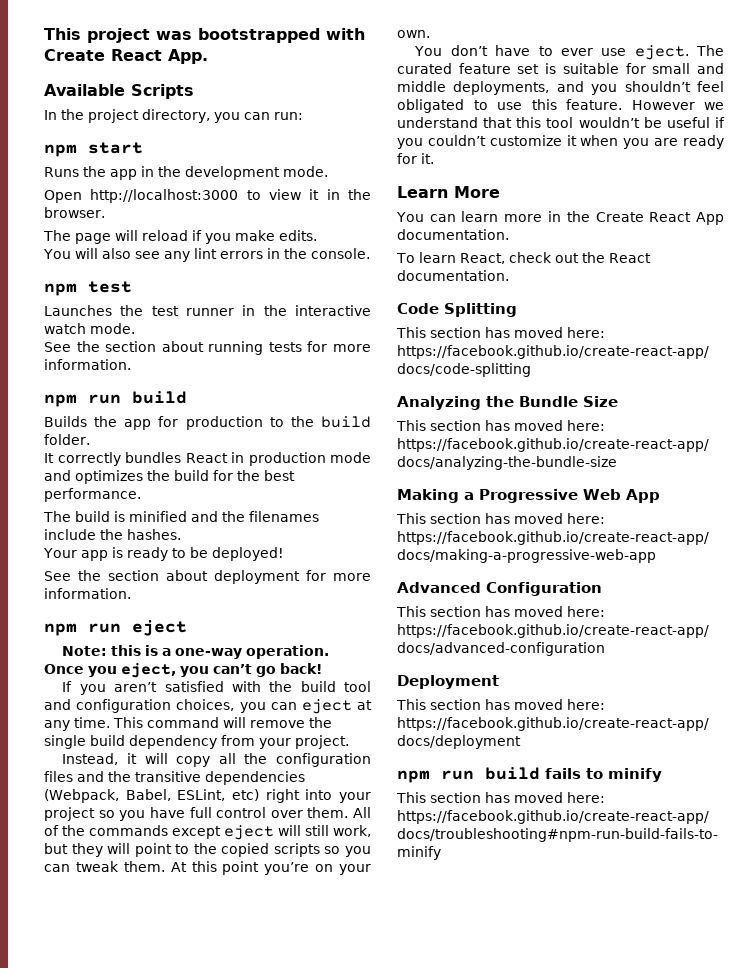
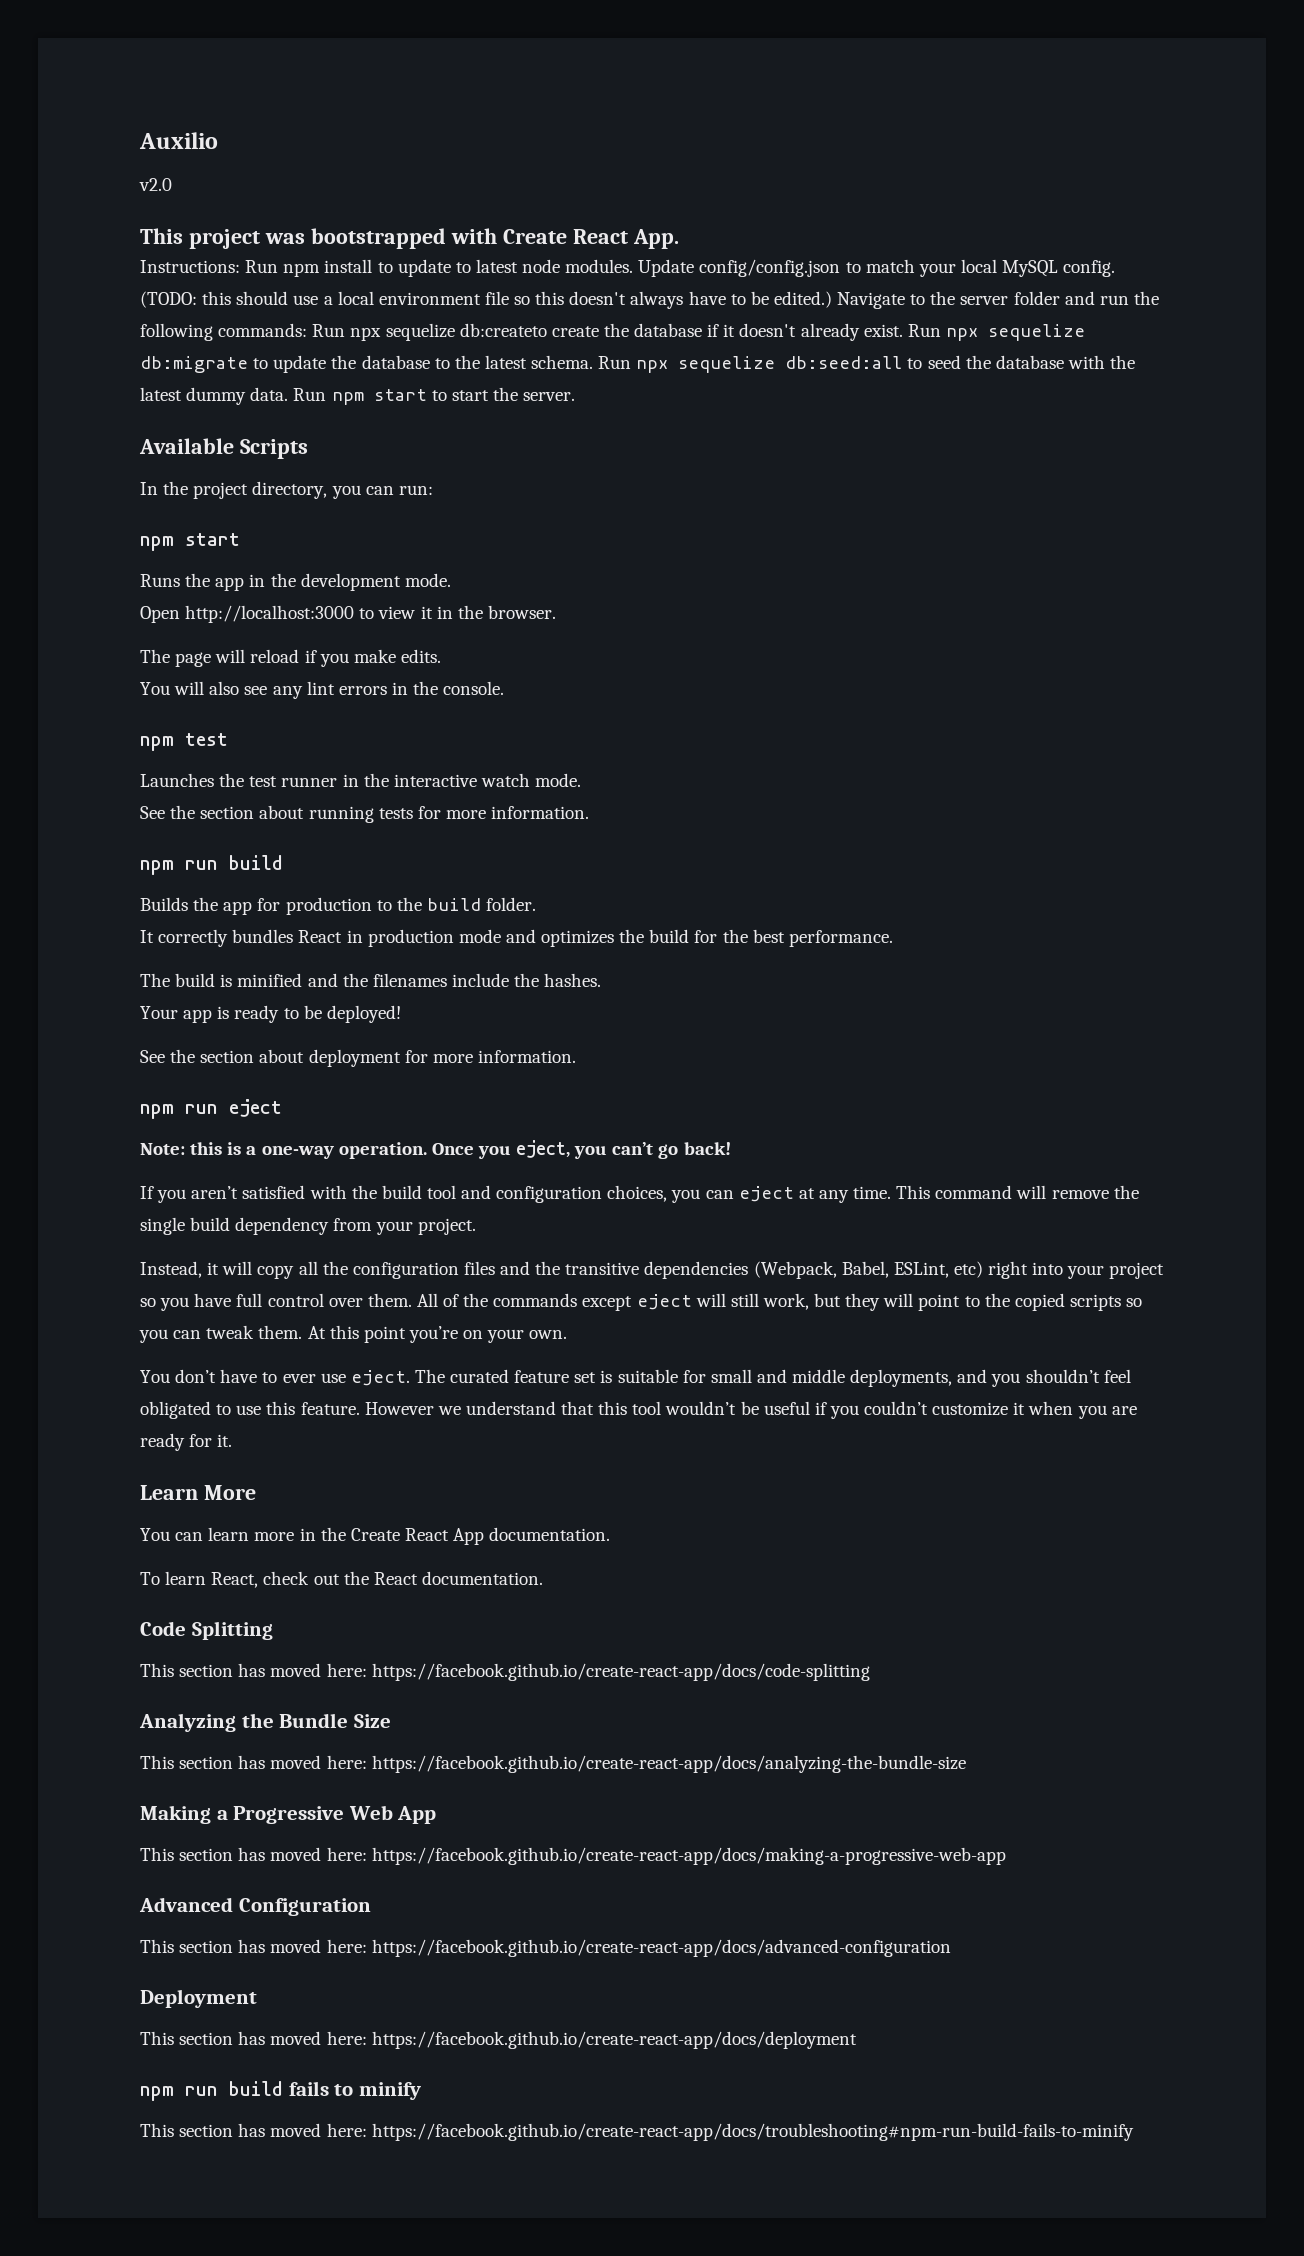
+ Auxilio
+ v2.0
+ Instructions: Run npm install to update to latest node modules. Update config/config.json to match your local MySQL config. (TODO: this should use a local environment file so this doesn't always have to be edited.) Navigate to the server folder and run the following commands: Run npx sequelize db:createto create the database if it doesn't already exist. Run npx sequelize db:migrate to update the database to the latest schema. Run npx sequelize db:seed:all to seed the database with the latest dummy data. Run npm start to start the server.

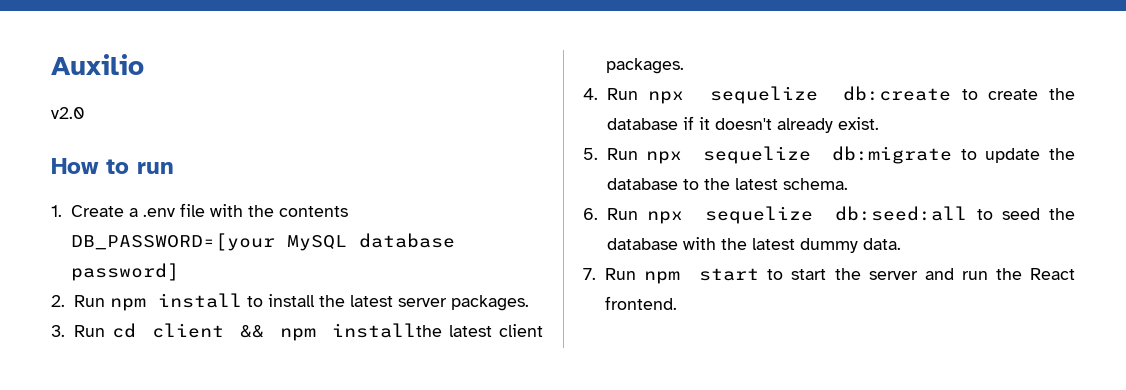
- This project was bootstrapped with Create React App.
- Instructions: Run npm install to update to latest node modules. Update config/config.json to match your local MySQL config. (TODO: this should use a local environment file so this doesn't always have to be edited.) Navigate to the server folder and run the following commands: Run npx sequelize db:createto create the database if it doesn't already exist. Run npx sequelize db:migrate to update the database to the latest schema. Run npx sequelize db:seed:all to seed the database with the latest dummy data. Run npm start to start the server.
- Available Scripts
- In the project directory, you can run:
- npm start
- Runs the app in the development mode.
- Open http://localhost:3000 to view it in the browser.
- The page will reload if you make edits.
- You will also see any lint errors in the console.
- npm test
- Launches the test runner in the interactive watch mode.
- See the section about running tests for more information.
- npm run build
- Builds the app for production to the build folder.
- It correctly bundles React in production mode and optimizes the build for the best performance.
- The build is minified and the filenames include the hashes.
- Your app is ready to be deployed!
- See the section about deployment for more information.
- npm run eject
- Note: this is a one-way operation. Once you eject, you can’t go back!
- If you aren’t satisfied with the build tool and configuration choices, you can eject at any time. This command will remove the single build dependency from your project.
- Instead, it will copy all the configuration files and the transitive dependencies (Webpack, Babel, ESLint, etc) right into your project so you have full control over them. All of the commands except eject will still work, but they will point to the copied scripts so you can tweak them. At this point you’re on your own.
- You don’t have to ever use eject. The curated feature set is suitable for small and middle deployments, and you shouldn’t feel obligated to use this feature. However we understand that this tool wouldn’t be useful if you couldn’t customize it when you are ready for it.
- Learn More
- You can learn more in the Create React App documentation.
- To learn React, check out the React documentation.
- Code Splitting
- This section has moved here: https://facebook.github.io/create-react-app/docs/code-splitting
- Analyzing the Bundle Size
- This section has moved here: https://facebook.github.io/create-react-app/docs/analyzing-the-bundle-size
- Making a Progressive Web App
- This section has moved here: https://facebook.github.io/create-react-app/docs/making-a-progressive-web-app
- Advanced Configuration
- This section has moved here: https://facebook.github.io/create-react-app/docs/advanced-configuration
- Deployment
- This section has moved here: https://facebook.github.io/create-react-app/docs/deployment
- npm run build fails to minify
- This section has moved here: https://facebook.github.io/create-react-app/docs/troubleshooting#npm-run-build-fails-to-minify
+ How to run
+ 1. Create a .env file with the contents DB_PASSWORD=[your MySQL database password]
+ 2. Run npm install to install the latest server packages.
+ 3. Run cd client && npm installthe latest client packages.
+ 4. Run npx sequelize db:create to create the database if it doesn't already exist.
+ 5. Run npx sequelize db:migrate to update the database to the latest schema.
+ 6. Run npx sequelize db:seed:all to seed the database with the latest dummy data.
+ 7. Run npm start to start the server and run the React frontend.

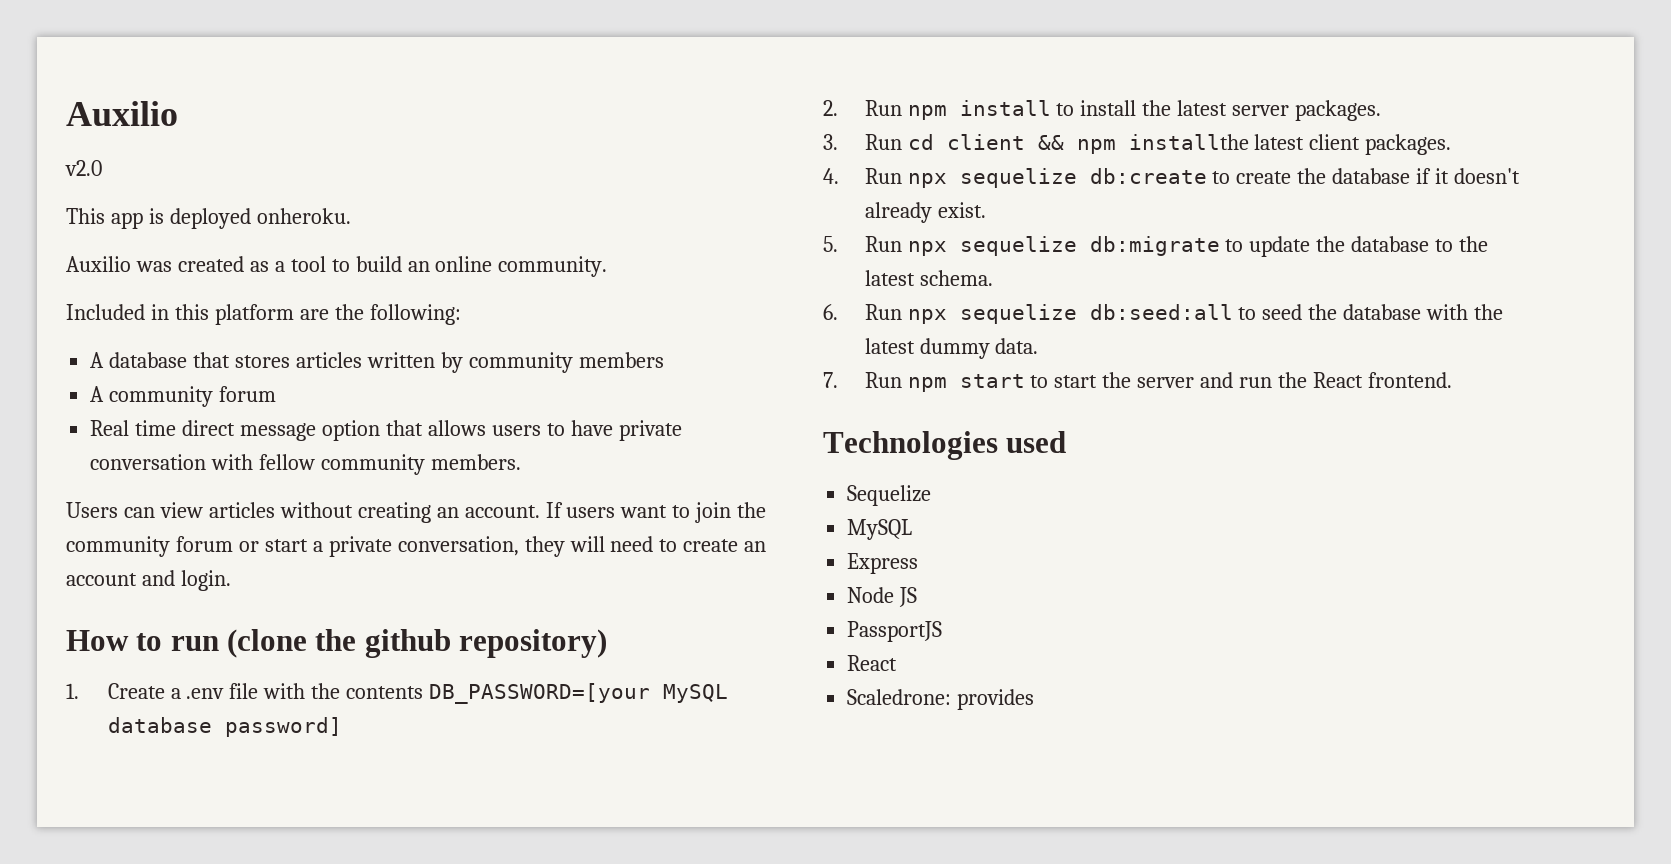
+ This app is deployed onheroku.
+ Auxilio was created as a tool to build an online community.
+ Included in this platform are the following:
+ A database that stores articles written by community members
+ A community forum
+ Real time direct message option that allows users to have private conversation with fellow community members.
+ Users can view articles without creating an account. If users want to join the community forum or start a private conversation, they will need to create an account and login.
- How to run
+ How to run (clone the github repository)
+ Technologies used
+ Sequelize
+ MySQL
+ Express
+ Node JS
+ PassportJS
+ React
+ Scaledrone: provides

